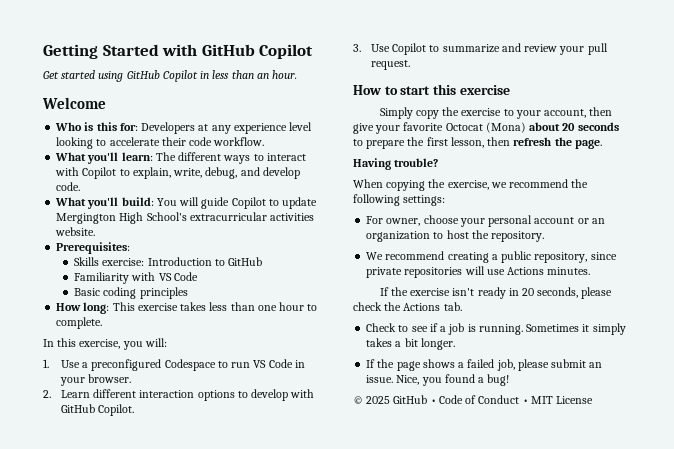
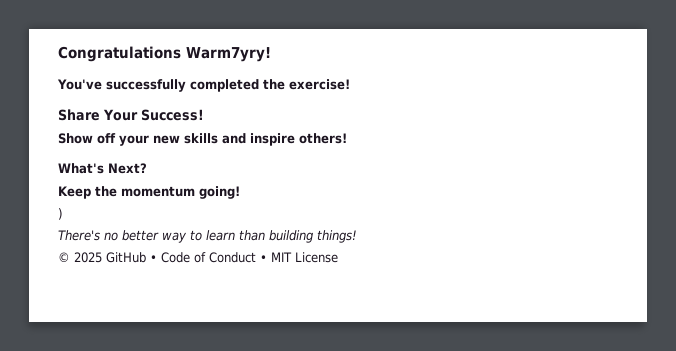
- Getting Started with GitHub Copilot
- Get started using GitHub Copilot in less than an hour.
- Welcome
- Who is this for: Developers at any experience level looking to accelerate their code workflow.
- What you'll learn: The different ways to interact with Copilot to explain, write, debug, and develop code.
- What you'll build: You will guide Copilot to update Mergington High School's extracurricular activities website.
- Prerequisites:
- Skills exercise: Introduction to GitHub
- Familiarity with VS Code
- Basic coding principles
- How long: This exercise takes less than one hour to complete.
- In this exercise, you will:
- 1. Use a preconfigured Codespace to run VS Code in your browser.
- 2. Learn different interaction options to develop with GitHub Copilot.
- 3. Use Copilot to summarize and review your pull request.
- How to start this exercise
- Simply copy the exercise to your account, then give your favorite Octocat (Mona) about 20 seconds to prepare the first lesson, then refresh the page.
- Having trouble?
- When copying the exercise, we recommend the following settings:
- For owner, choose your personal account or an organization to host the repository.
- We recommend creating a public repository, since private repositories will use Actions minutes.
- If the exercise isn't ready in 20 seconds, please check the Actions tab.
- Check to see if a job is running. Sometimes it simply takes a bit longer.
- If the page shows a failed job, please submit an issue. Nice, you found a bug!
+ Congratulations Warm7yry!
+ You've successfully completed the exercise!
+ Share Your Success!
+ Show off your new skills and inspire others!
+ What's Next?
+ Keep the momentum going!
+ )
+ There's no better way to learn than building things!

